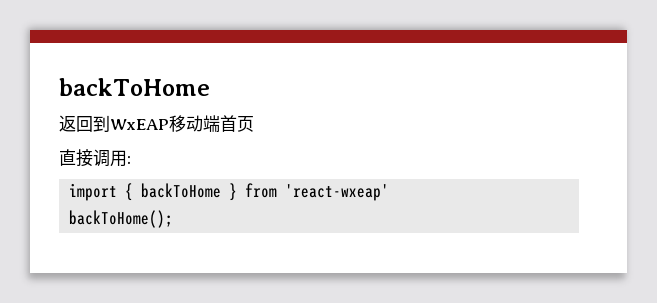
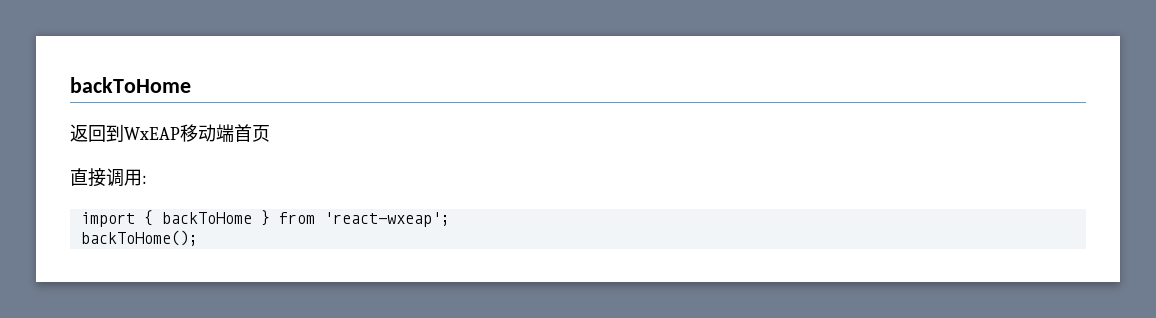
- import { backToHome } from 'react-wxeap'
+ import { backToHome } from 'react-wxeap';

